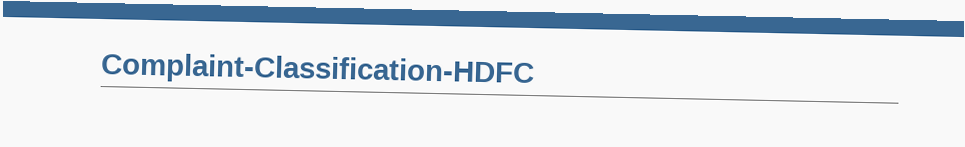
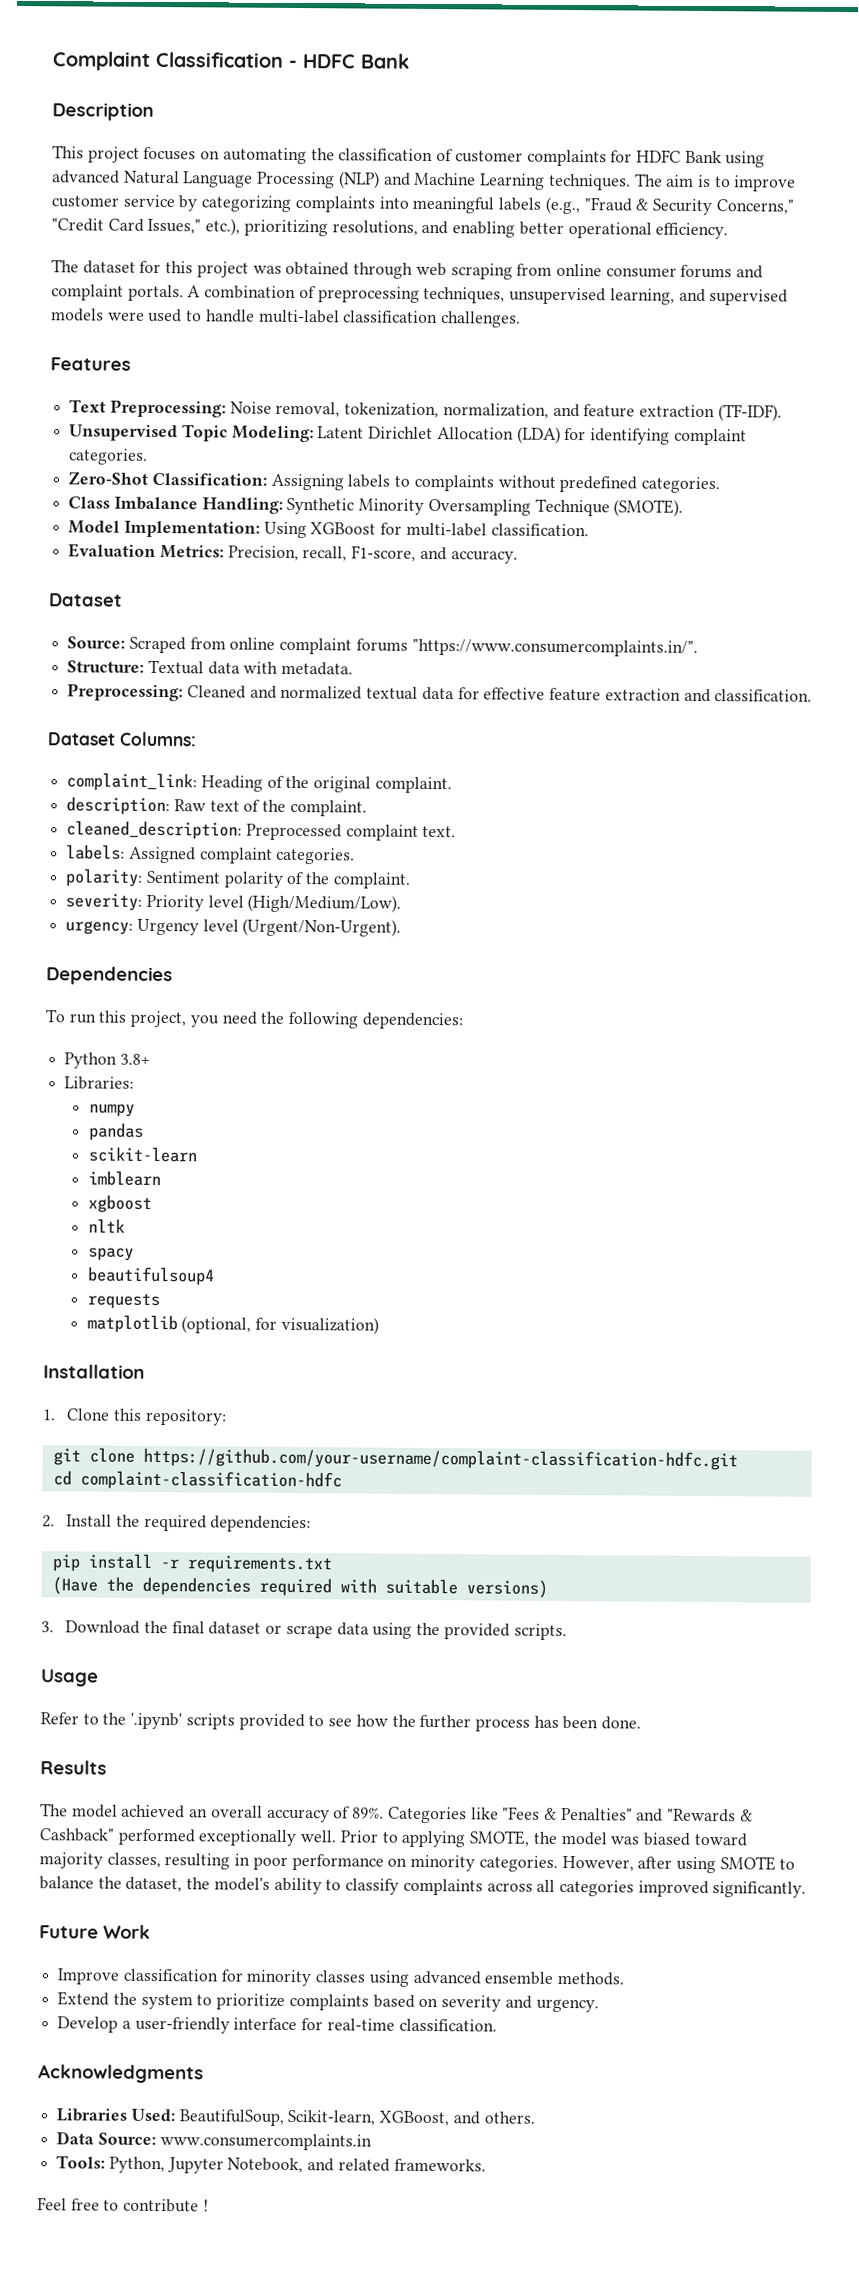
- Complaint-Classification-HDFC
+ Complaint Classification - HDFC Bank
+ Description
+ This project focuses on automating the classification of customer complaints for HDFC Bank using advanced Natural Language Processing (NLP) and Machine Learning techniques. The aim is to improve customer service by categorizing complaints into meaningful labels (e.g., "Fraud & Security Concerns," "Credit Card Issues," etc.), prioritizing resolutions, and enabling better operational efficiency.
+ The dataset for this project was obtained through web scraping from online consumer forums and complaint portals. A combination of preprocessing techniques, unsupervised learning, and supervised models were used to handle multi-label classification challenges.
+ Features
+ Text Preprocessing: Noise removal, tokenization, normalization, and feature extraction (TF-IDF).
+ Unsupervised Topic Modeling: Latent Dirichlet Allocation (LDA) for identifying complaint categories.
+ Zero-Shot Classification: Assigning labels to complaints without predefined categories.
+ Class Imbalance Handling: Synthetic Minority Oversampling Technique (SMOTE).
+ Model Implementation: Using XGBoost for multi-label classification.
+ Evaluation Metrics: Precision, recall, F1-score, and accuracy.
+ Dataset
+ Source: Scraped from online complaint forums "https://www.consumercomplaints.in/".
+ Structure: Textual data with metadata.
+ Preprocessing: Cleaned and normalized textual data for effective feature extraction and classification.
+ Dataset Columns:
+ complaint_link: Heading of the original complaint.
+ description: Raw text of the complaint.
+ cleaned_description: Preprocessed complaint text.
+ labels: Assigned complaint categories.
+ polarity: Sentiment polarity of the complaint.
+ severity: Priority level (High/Medium/Low).
+ urgency: Urgency level (Urgent/Non-Urgent).
+ Dependencies
+ To run this project, you need the following dependencies:
+ Python 3.8+
+ Libraries:
+ numpy
+ pandas
+ scikit-learn
+ imblearn
+ xgboost
+ nltk
+ spacy
+ beautifulsoup4
+ requests
+ matplotlib (optional, for visualization)
+ Installation
+ 1. Clone this repository:
+ git clone https://github.com/your-username/complaint-classification-hdfc.git
+ cd complaint-classification-hdfc
+ 2. Install the required dependencies:
+ pip install -r requirements.txt
+ (Have the dependencies required with suitable versions)
+ 3. Download the final dataset or scrape data using the provided scripts.
+ Usage
+ Refer to the '.ipynb' scripts provided to see how the further process has been done.
+ Results
+ The model achieved an overall accuracy of 89%. Categories like "Fees & Penalties" and "Rewards & Cashback" performed exceptionally well. Prior to applying SMOTE, the model was biased toward majority classes, resulting in poor performance on minority categories. However, after using SMOTE to balance the dataset, the model's ability to classify complaints across all categories improved significantly.
+ Future Work
+ Improve classification for minority classes using advanced ensemble methods.
+ Extend the system to prioritize complaints based on severity and urgency.
+ Develop a user-friendly interface for real-time classification.
+ Acknowledgments
+ Libraries Used: BeautifulSoup, Scikit-learn, XGBoost, and others.
+ Data Source: www.consumercomplaints.in
+ Tools: Python, Jupyter Notebook, and related frameworks.
+ Feel free to contribute !

